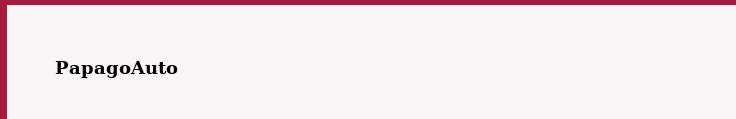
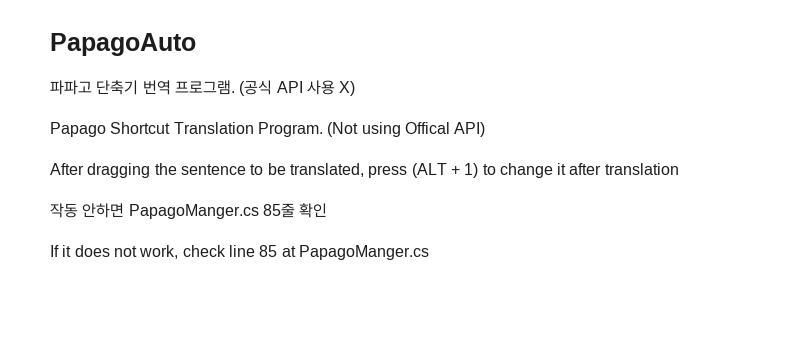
+ 파파고 단축기 번역 프로그램. (공식 API 사용 X)
+ Papago Shortcut Translation Program. (Not using Offical API)
+ After dragging the sentence to be translated, press (ALT + 1) to change it after translation
+ 작동 안하면 PapagoManger.cs 85줄 확인
+ If it does not work, check line 85 at PapagoManger.cs

